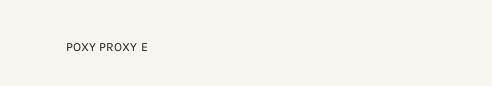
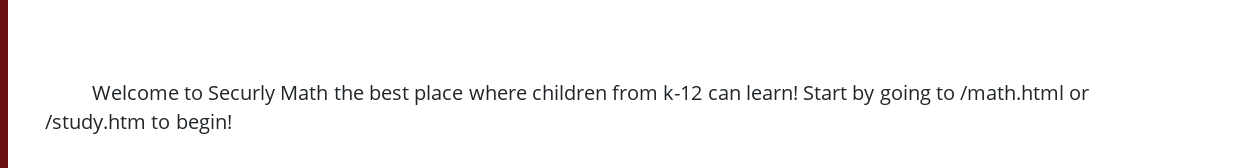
- POXY PROXY E
+ Welcome to Securly Math the best place where children from k-12 can learn! Start by going to /math.html or /study.htm to begin!

